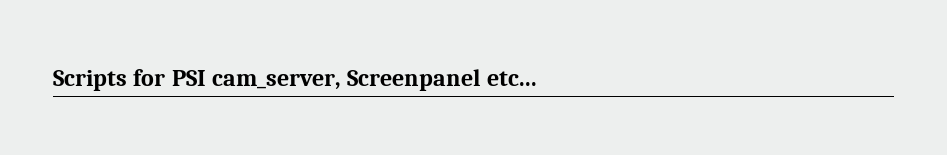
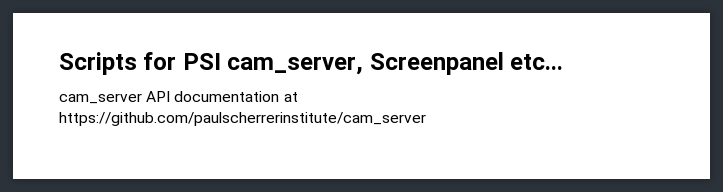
+ cam_server API documentation at https://github.com/paulscherrerinstitute/cam_server

